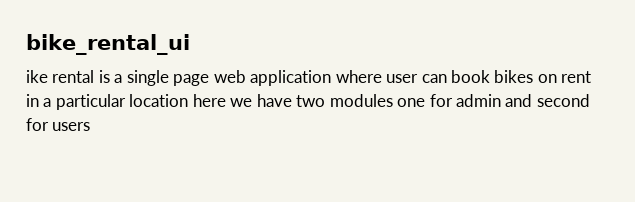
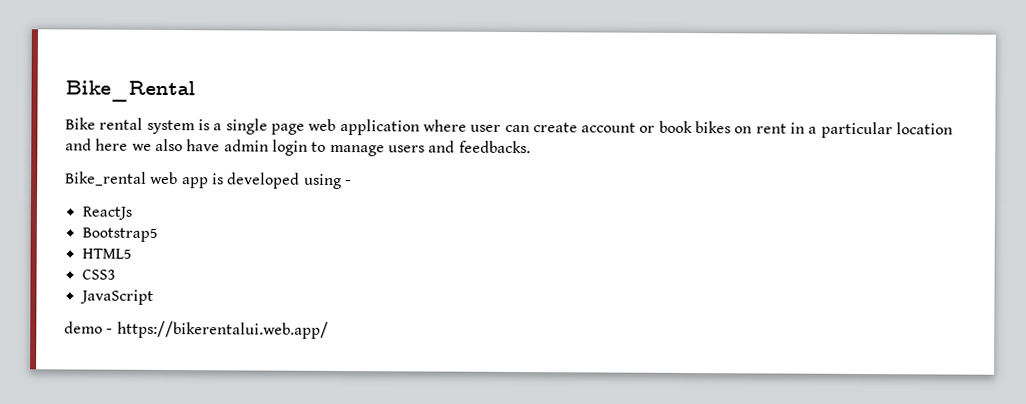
- bike_rental_ui
- ike rental is a single page web application where user can book bikes on rent in a particular location here we have two modules one for admin and second for users
+ Bike_Rental
+ Bike rental system is a single page web application where user can create account or book bikes on rent in a particular location and here we also have admin login to manage users and feedbacks.
+ Bike_rental web app is developed using -
+ ReactJs
+ Bootstrap5
+ HTML5
+ CSS3
+ JavaScript
+ demo - https://bikerentalui.web.app/

